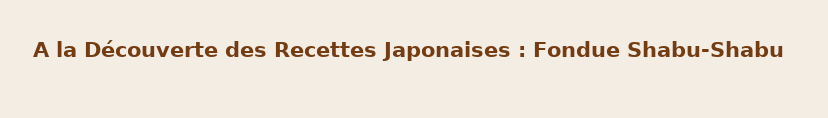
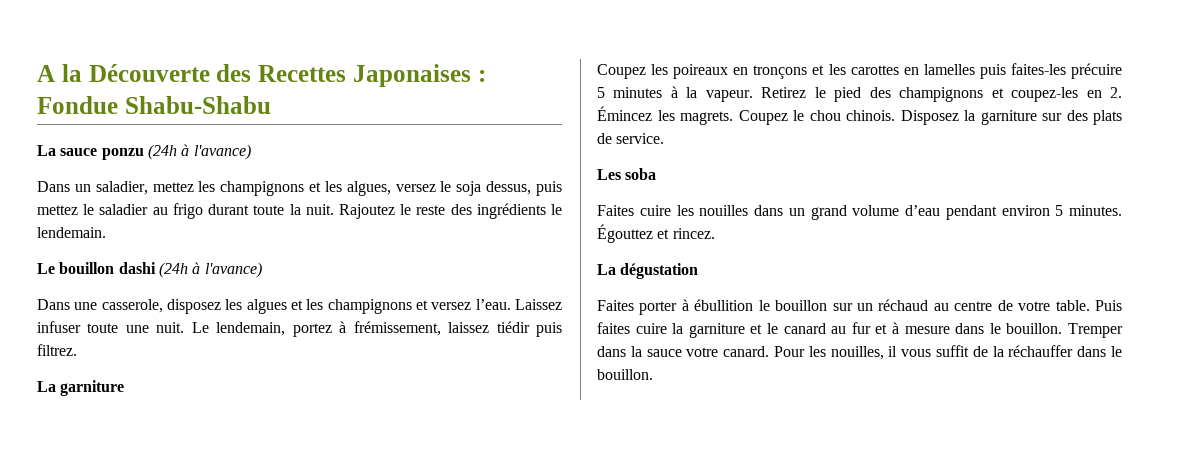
+ La sauce ponzu (24h à l'avance)
+ Dans un saladier, mettez les champignons et les algues, versez le soja dessus, puis mettez le saladier au frigo durant toute la nuit. Rajoutez le reste des ingrédients le lendemain.
+ Le bouillon dashi (24h à l'avance)
+ Dans une casserole, disposez les algues et les champignons et versez l’eau. Laissez infuser toute une nuit. Le lendemain, portez à frémissement, laissez tiédir puis filtrez.
+ La garniture
+ Coupez les poireaux en tronçons et les carottes en lamelles puis faites-les précuire 5 minutes à la vapeur. Retirez le pied des champignons et coupez-les en 2. Émincez les magrets. Coupez le chou chinois. Disposez la garniture sur des plats de service.
+ Les soba
+ Faites cuire les nouilles dans un grand volume d’eau pendant environ 5 minutes. Égouttez et rincez.
+ La dégustation
+ Faites porter à ébullition le bouillon sur un réchaud au centre de votre table. Puis faites cuire la garniture et le canard au fur et à mesure dans le bouillon. Tremper dans la sauce votre canard. Pour les nouilles, il vous suffit de la réchauffer dans le bouillon.

